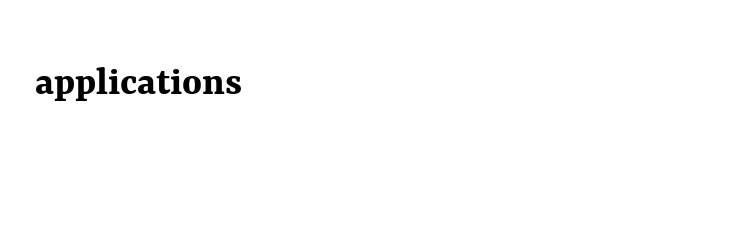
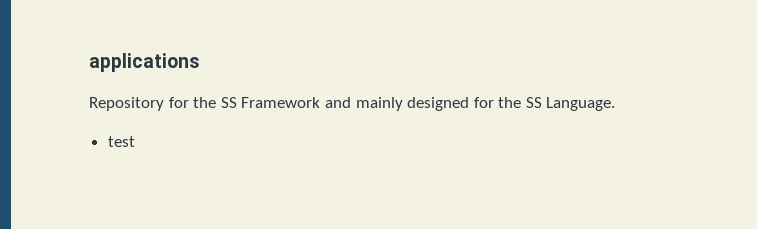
+ Repository for the SS Framework and mainly designed for the SS Language.
+ test

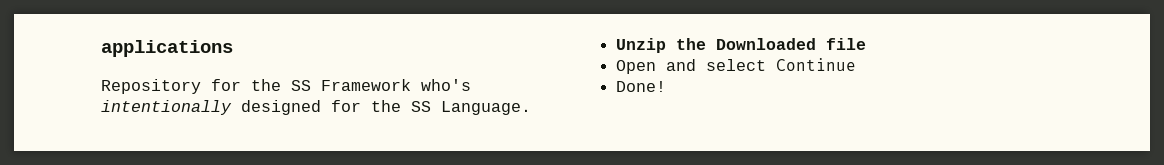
- Repository for the SS Framework and mainly designed for the SS Language.
+ Repository for the SS Framework who's intentionally designed for the SS Language.
- test
+ Unzip the Downloaded file
+ Open and select Continue
+ Done!

